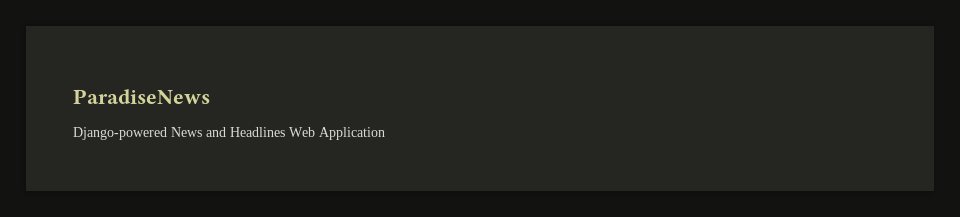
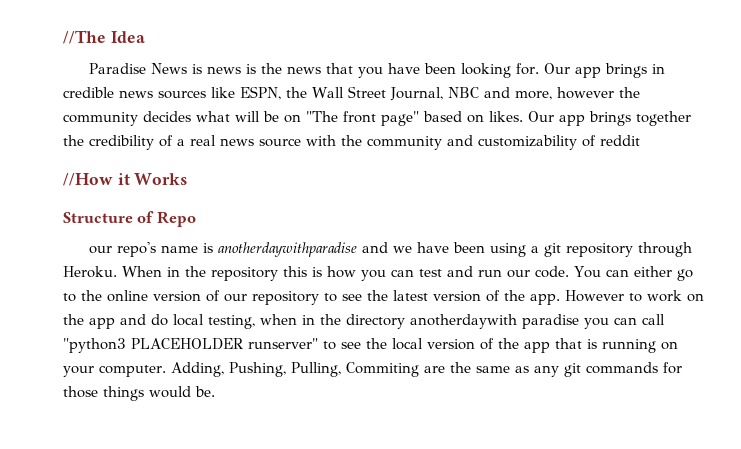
- ParadiseNews
- Django-powered News and Headlines Web Application
+ //The Idea
+ Paradise News is news is the news that you have been looking for. Our app brings in credible news sources like ESPN, the Wall Street Journal, NBC and more, however the community decides what will be on "The front page" based on likes. Our app brings together the credibility of a real news source with the community and customizability of reddit
+ //How it Works
+ Structure of Repo
+ our repo's name is anotherdaywithparadise and we have been using a git repository through Heroku. When in the repository this is how you can test and run our code. You can either go to the online version of our repository to see the latest version of the app. However to work on the app and do local testing, when in the directory anotherdaywith paradise you can call "python3 PLACEHOLDER runserver" to see the local version of the app that is running on your computer. Adding, Pushing, Pulling, Commiting are the same as any git commands for those things would be.

